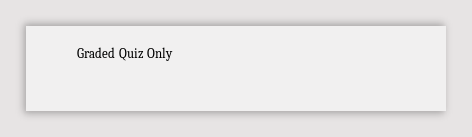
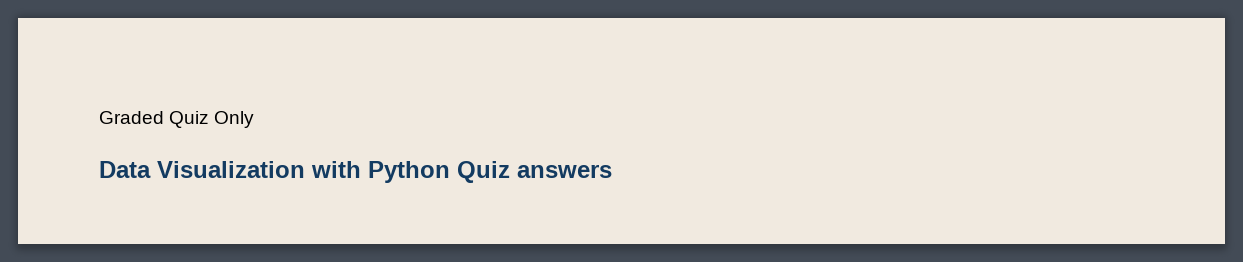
+ Data Visualization with Python Quiz answers

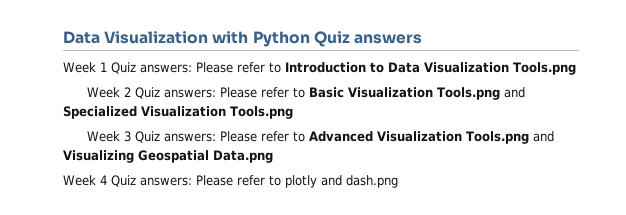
- Graded Quiz Only
+ Week 1 Quiz answers: Please refer to Introduction to Data Visualization Tools.png
+ Week 2 Quiz answers: Please refer to Basic Visualization Tools.png and Specialized Visualization Tools.png
+ Week 3 Quiz answers: Please refer to Advanced Visualization Tools.png and Visualizing Geospatial Data.png
+ Week 4 Quiz answers: Please refer to plotly and dash.png

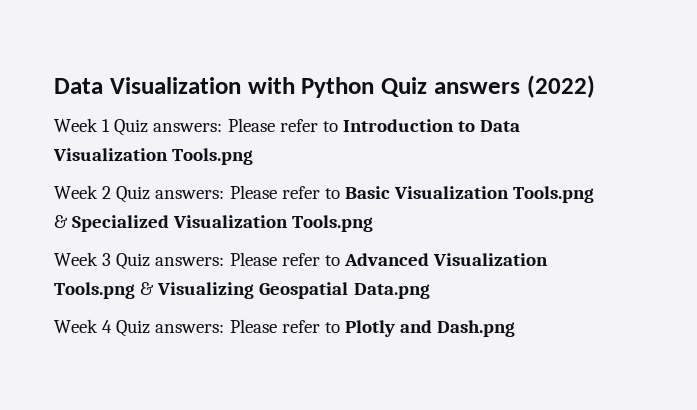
- Data Visualization with Python Quiz answers
+ Data Visualization with Python Quiz answers (2022)
- Week 2 Quiz answers: Please refer to Basic Visualization Tools.png and Specialized Visualization Tools.png
+ Week 2 Quiz answers: Please refer to Basic Visualization Tools.png & Specialized Visualization Tools.png
- Week 3 Quiz answers: Please refer to Advanced Visualization Tools.png and Visualizing Geospatial Data.png
+ Week 3 Quiz answers: Please refer to Advanced Visualization Tools.png & Visualizing Geospatial Data.png
- Week 4 Quiz answers: Please refer to plotly and dash.png
+ Week 4 Quiz answers: Please refer to Plotly and Dash.png

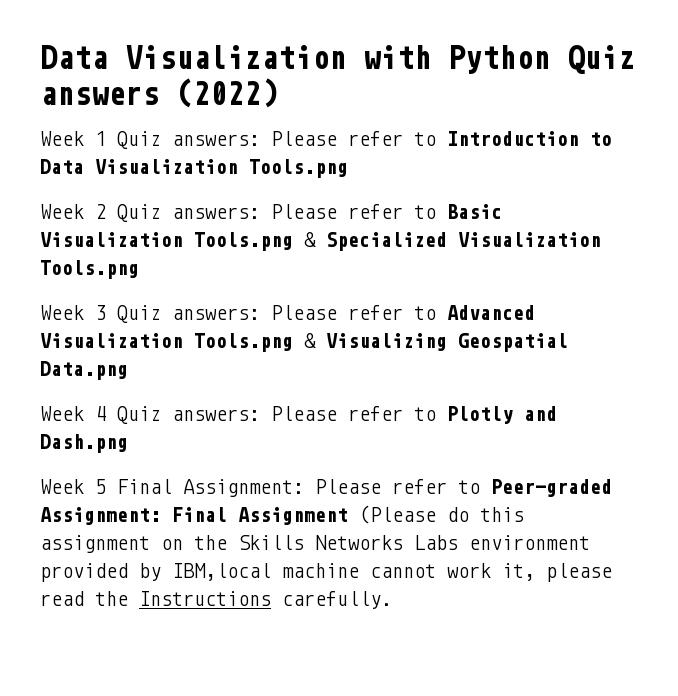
+ Week 5 Final Assignment: Please refer to Peer-graded Assignment: Final Assignment (Please do this assignment on the Skills Networks Labs environment provided by IBM,local machine cannot work it, please read the Instructions carefully.

